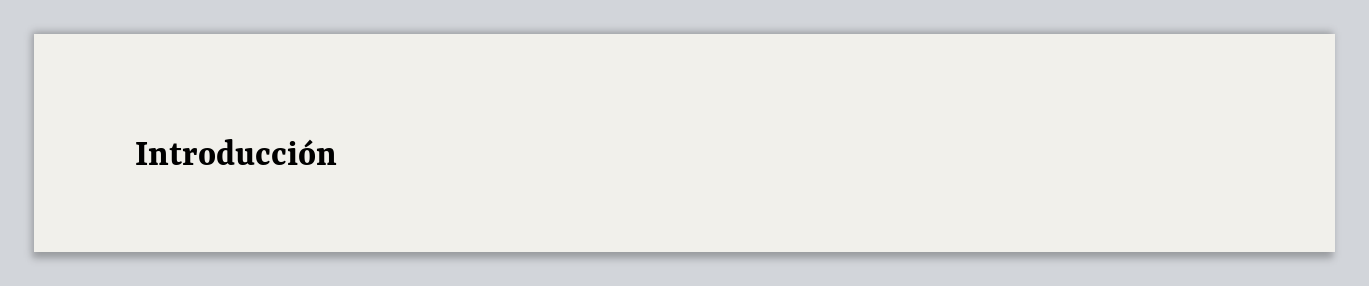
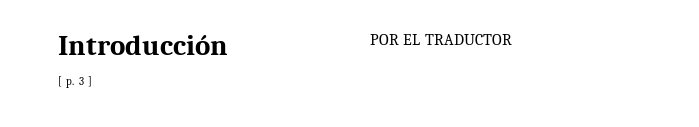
+ [ p. 3 ]
+ POR EL TRADUCTOR

